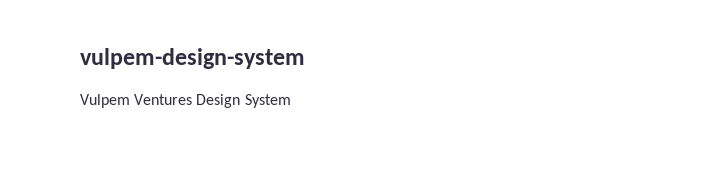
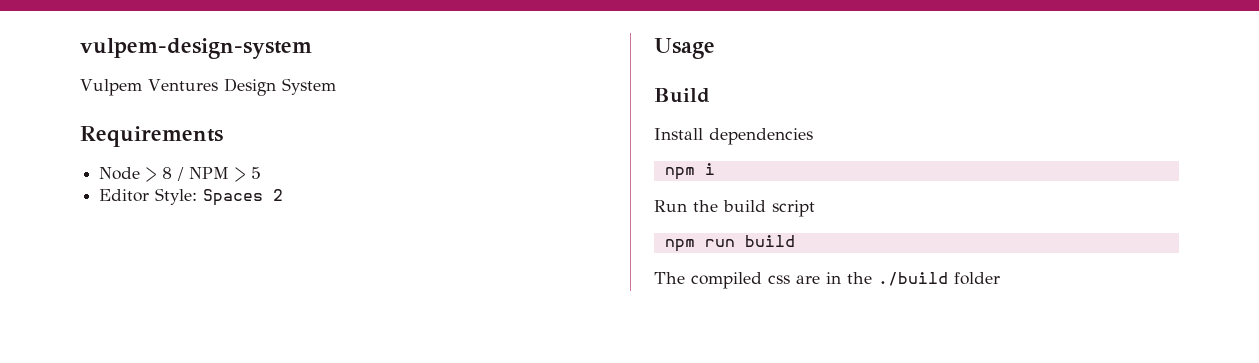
+ Requirements
+ Node > 8 / NPM > 5
+ Editor Style: Spaces 2
+ Usage
+ Build
+ Install dependencies
+ npm i
+ Run the build script
+ npm run build
+ The compiled css are in the ./build folder

